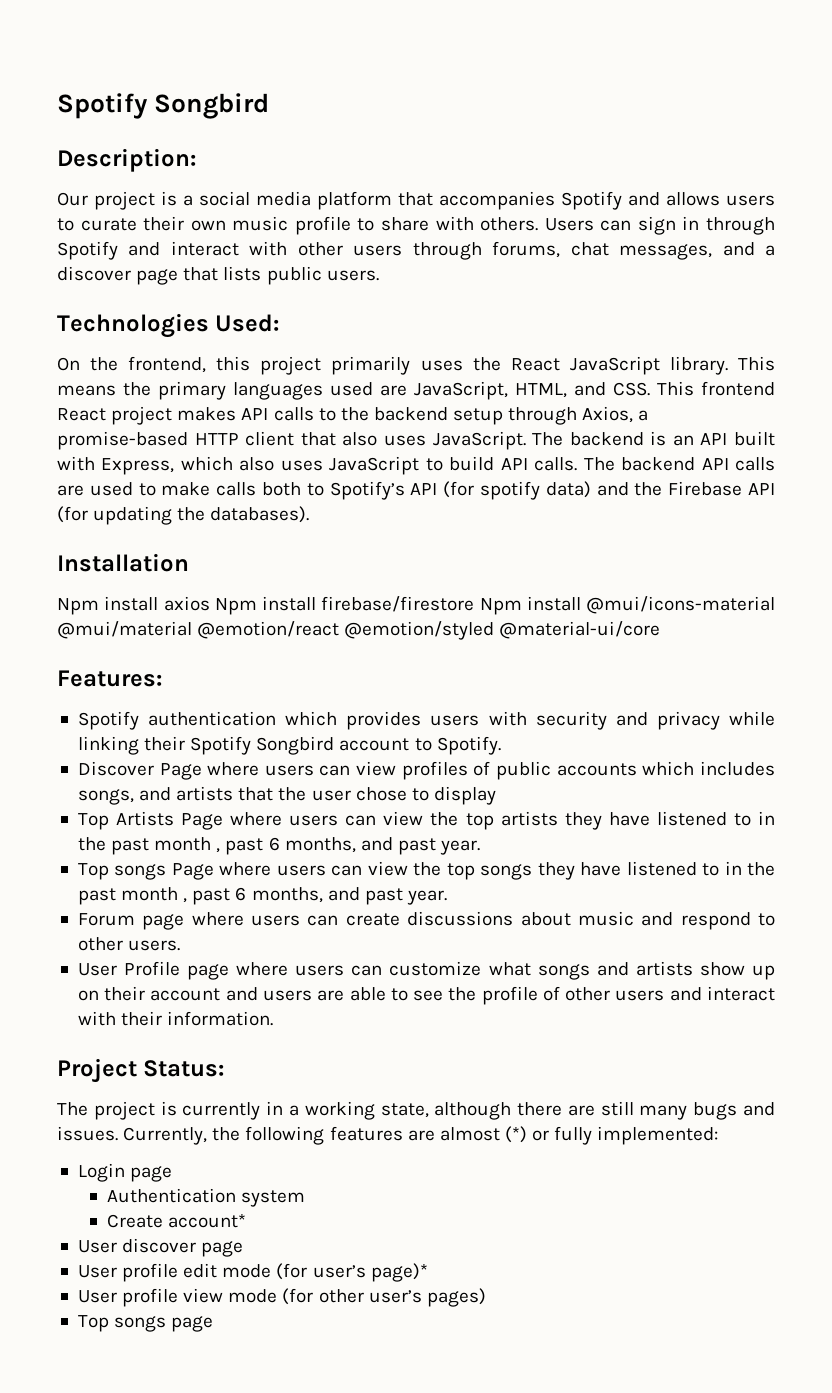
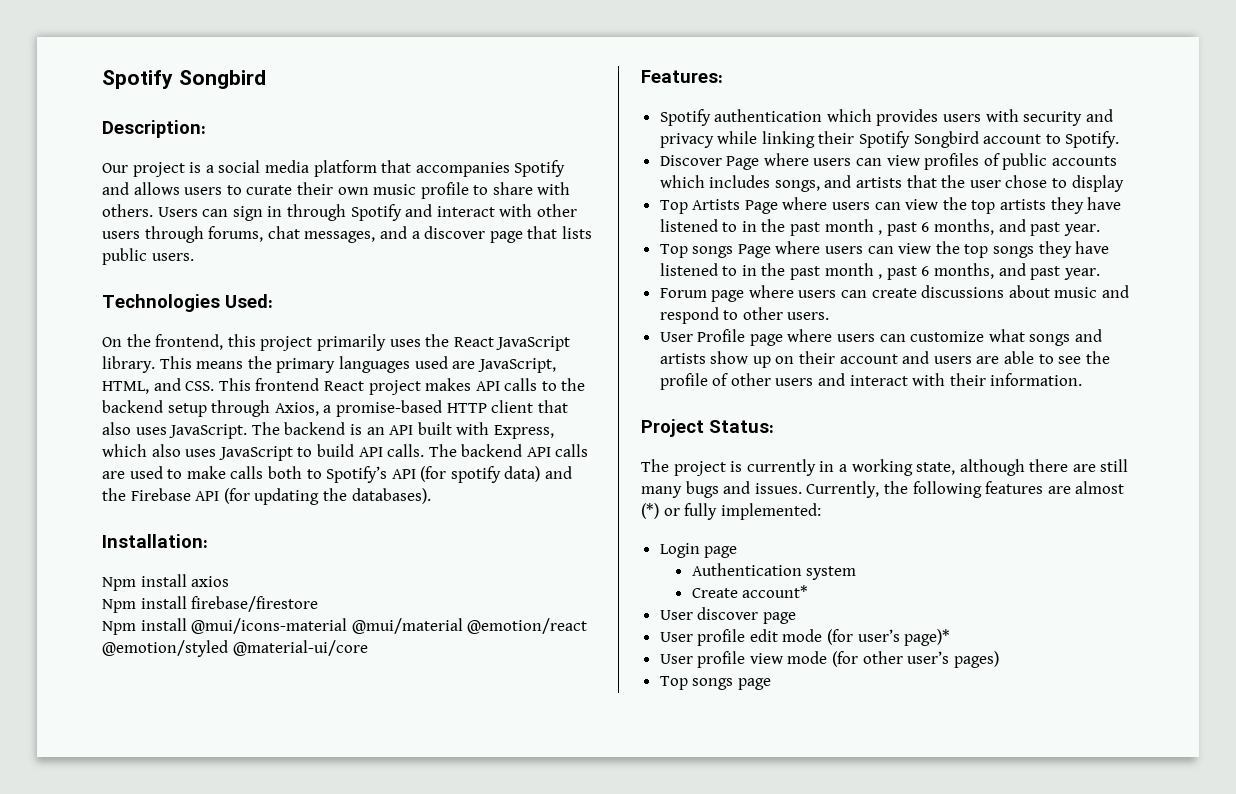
- Installation
+ Installation:
- Npm install axios Npm install firebase/firestore Npm install @mui/icons-material @mui/material @emotion/react @emotion/styled @material-ui/core
+ Npm install axios
+ Npm install firebase/firestore
+ Npm install @mui/icons-material @mui/material @emotion/react @emotion/styled @material-ui/core

